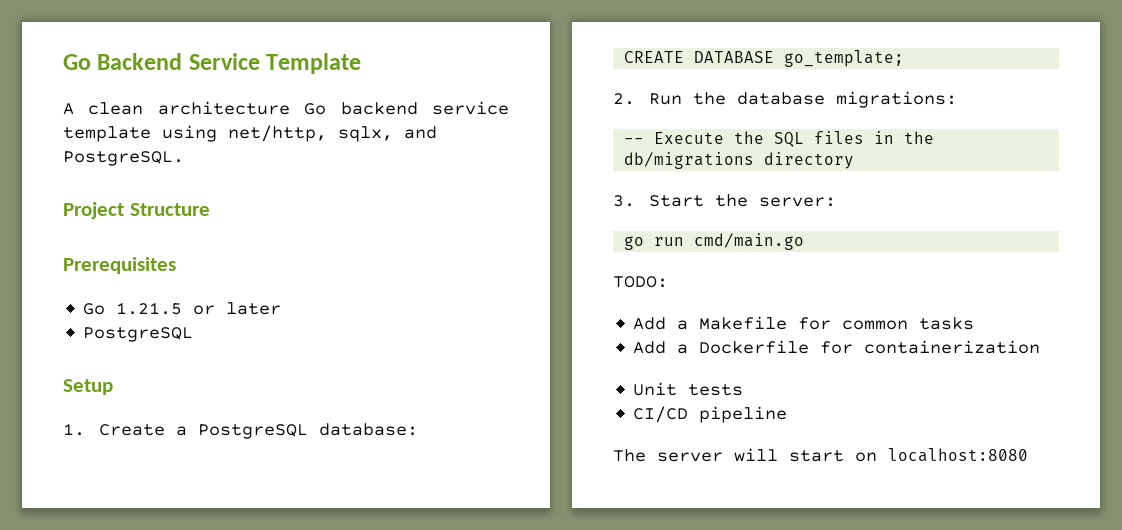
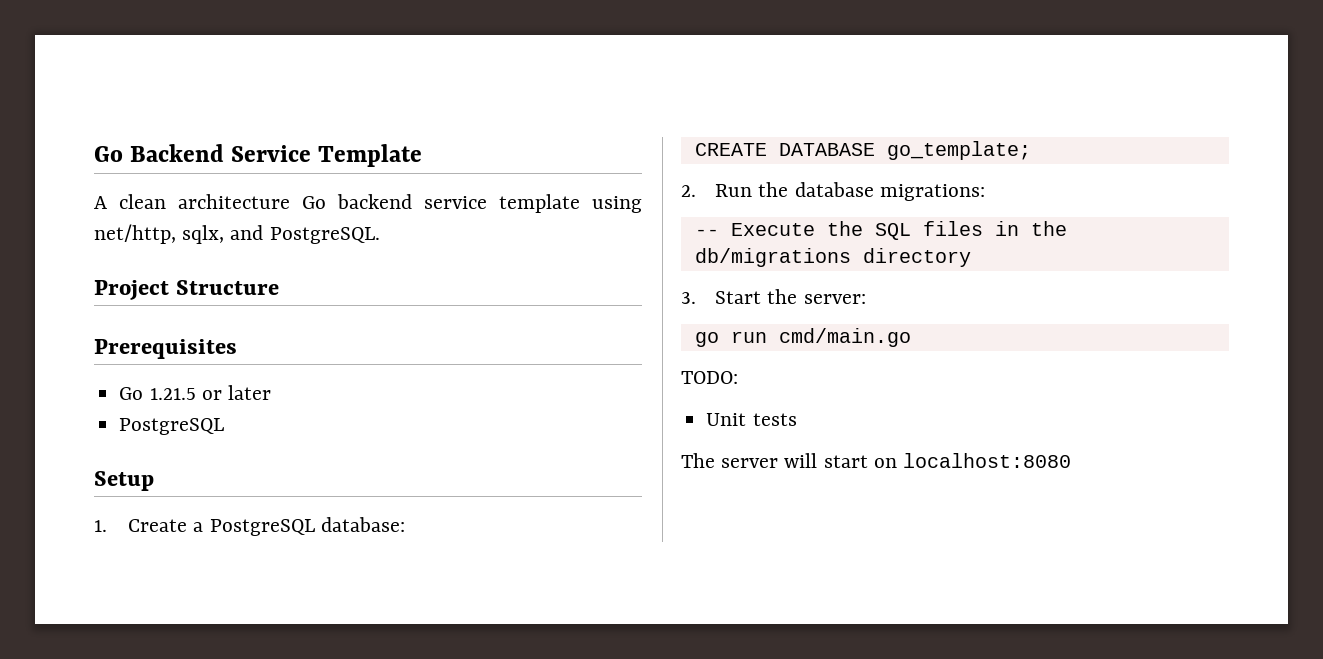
- Add a Makefile for common tasks
- Add a Dockerfile for containerization
- CI/CD pipeline

